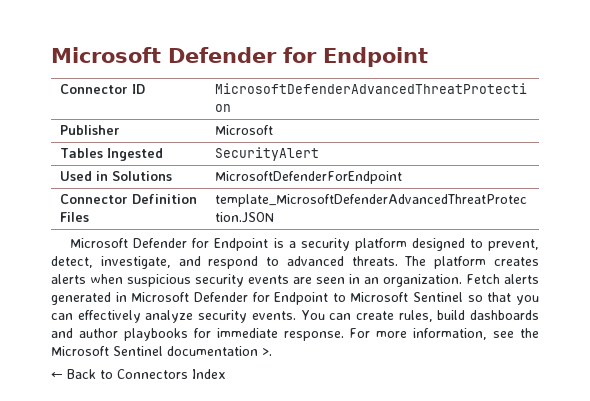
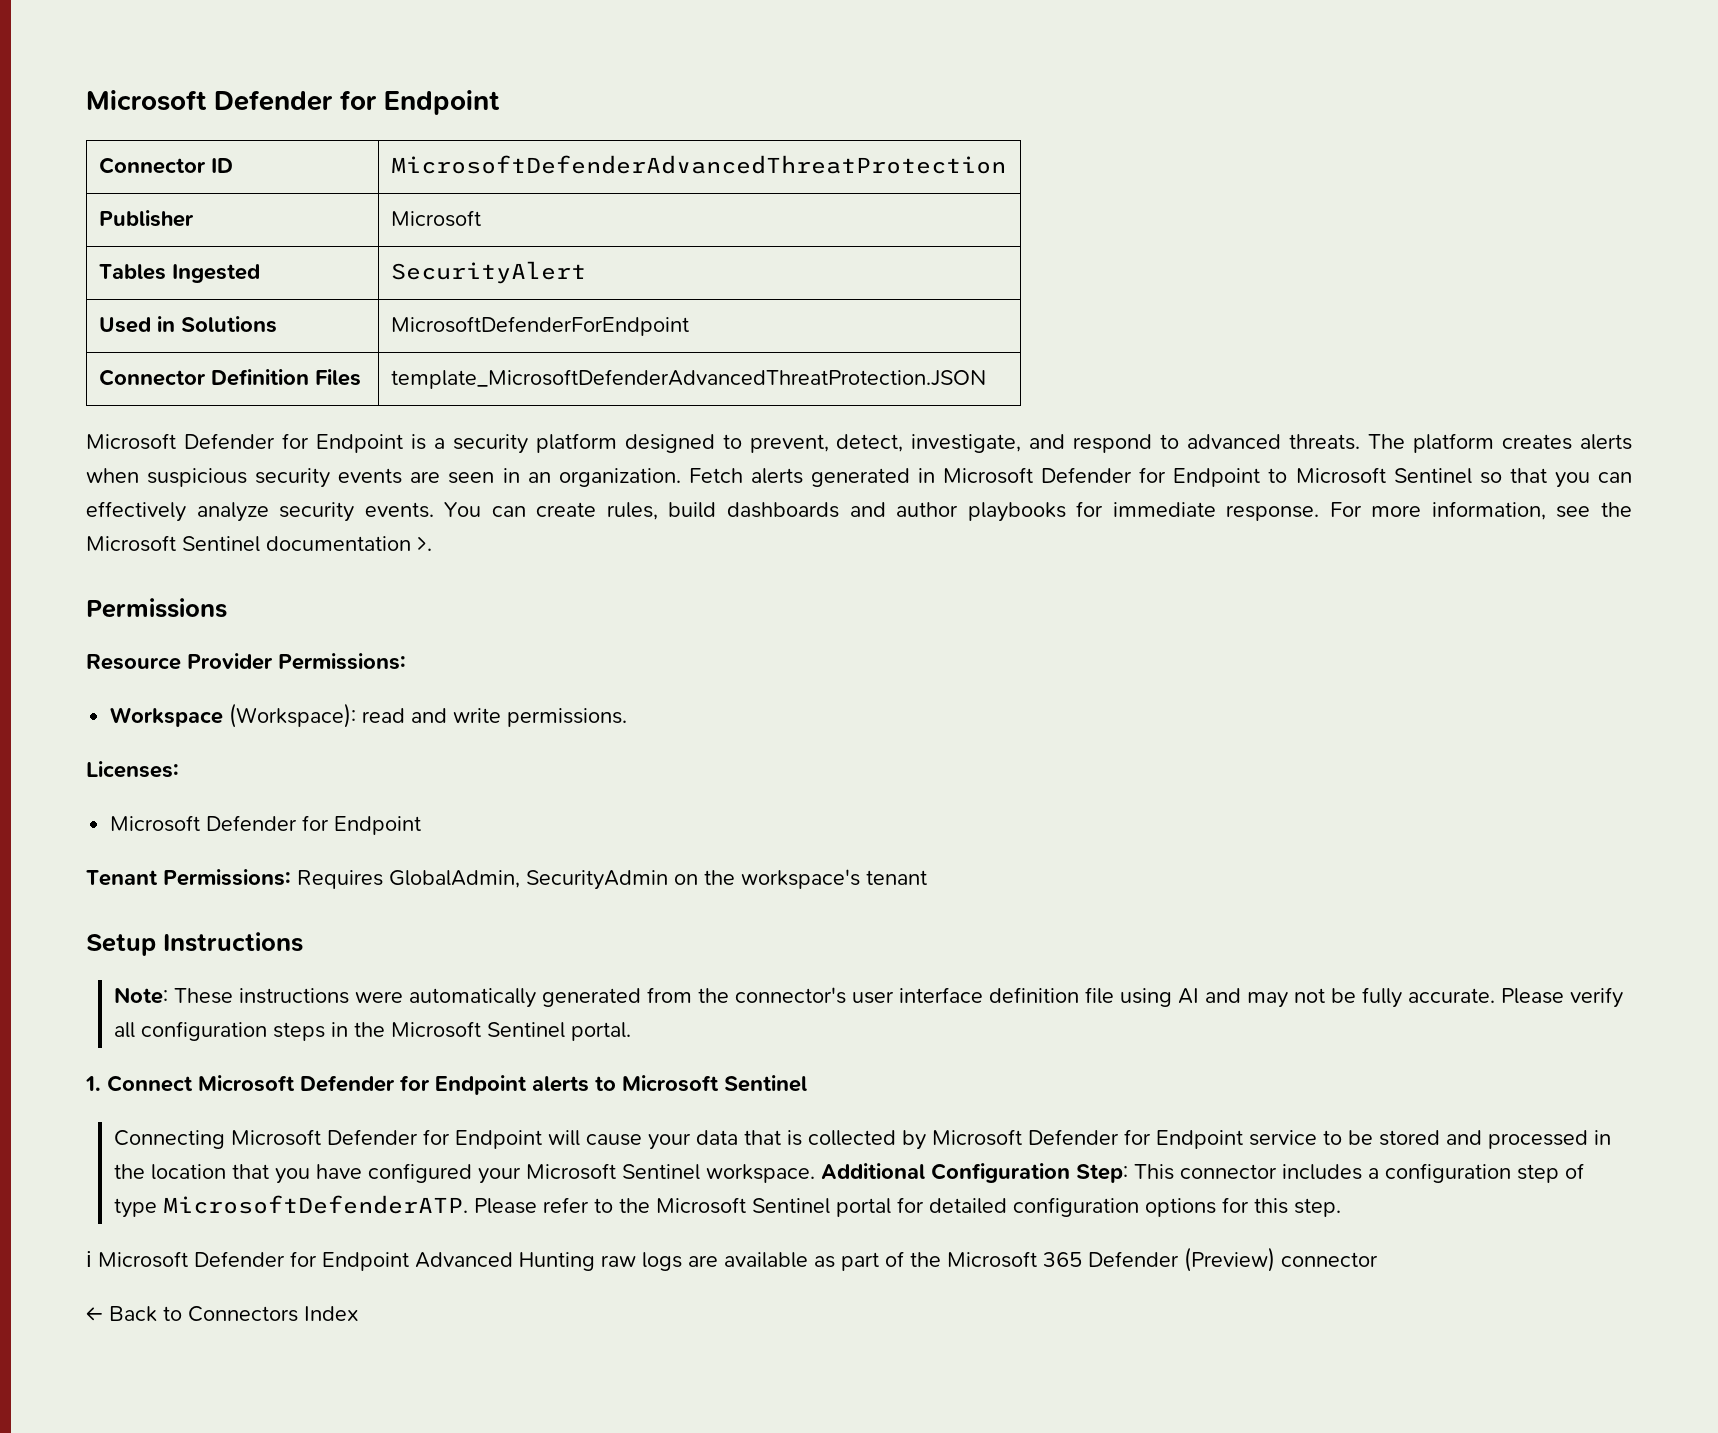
+ Permissions
+ Resource Provider Permissions:
+ Workspace (Workspace): read and write permissions.
+ Licenses:
+ Microsoft Defender for Endpoint
+ Tenant Permissions: Requires GlobalAdmin, SecurityAdmin on the workspace's tenant
+ Setup Instructions
+ Note: These instructions were automatically generated from the connector's user interface definition file using AI and may not be fully accurate. Please verify all configuration steps in the Microsoft Sentinel portal.
+ 1. Connect Microsoft Defender for Endpoint alerts to Microsoft Sentinel
+ Connecting Microsoft Defender for Endpoint will cause your data that is collected by Microsoft Defender for Endpoint service to be stored and processed in the location that you have configured your Microsoft Sentinel workspace. Additional Configuration Step: This connector includes a configuration step of type MicrosoftDefenderATP. Please refer to the Microsoft Sentinel portal for detailed configuration options for this step.
+ ℹ Microsoft Defender for Endpoint Advanced Hunting raw logs are available as part of the Microsoft 365 Defender (Preview) connector

